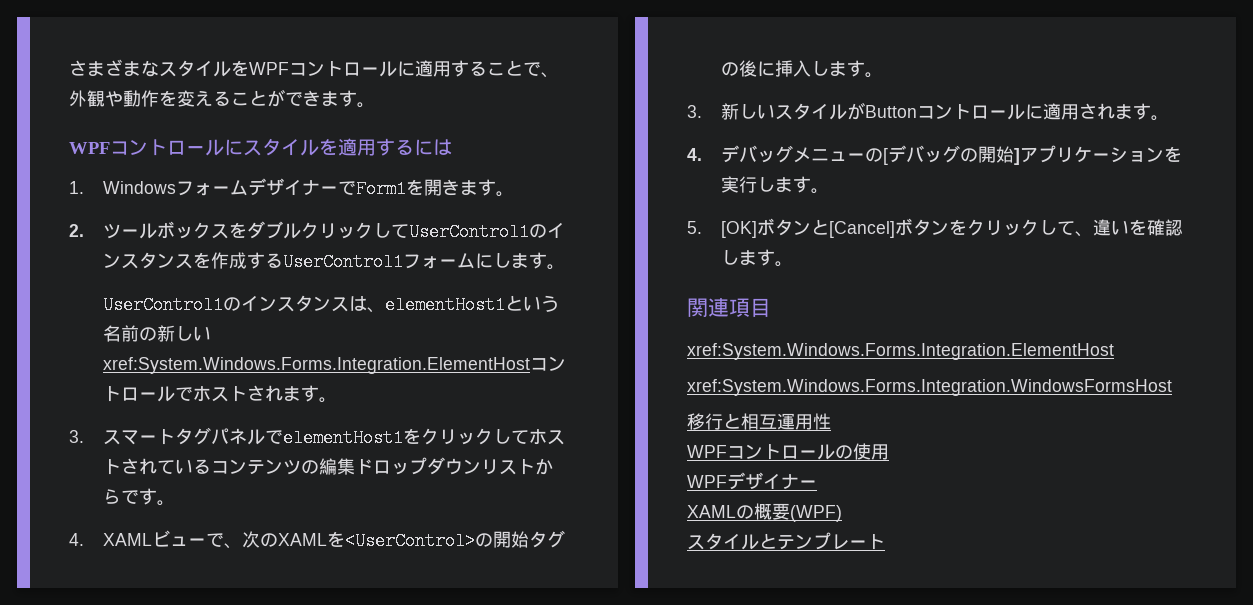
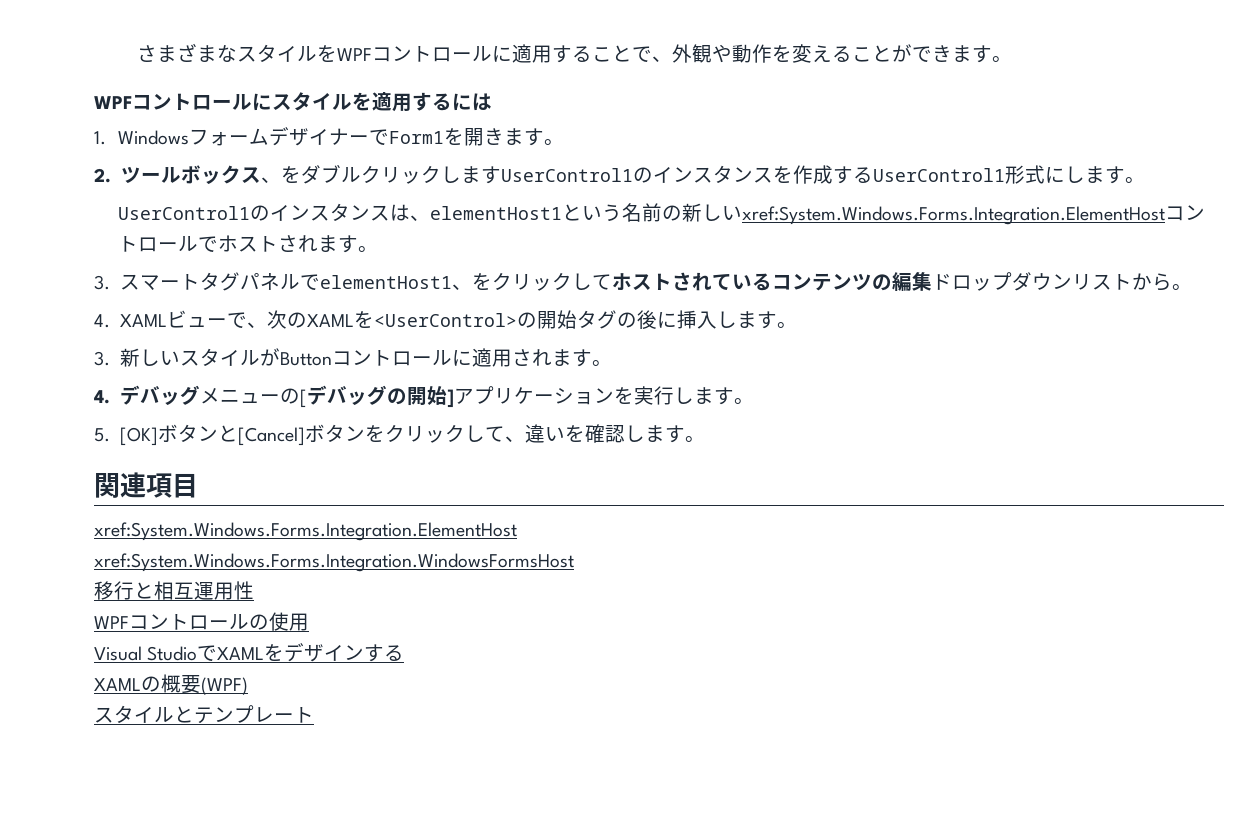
- 2.ツールボックスをダブルクリックしてUserControl1のインスタンスを作成するUserControl1フォームにします。
+ 2.ツールボックス、をダブルクリックしますUserControl1のインスタンスを作成するUserControl1形式にします。
- 3.スマートタグパネルでelementHost1をクリックしてホストされているコンテンツの編集ドロップダウンリストからです。
+ 3.スマートタグパネルでelementHost1、をクリックしてホストされているコンテンツの編集ドロップダウンリストから。
- WPFデザイナー
+ Visual StudioでXAMLをデザインする

